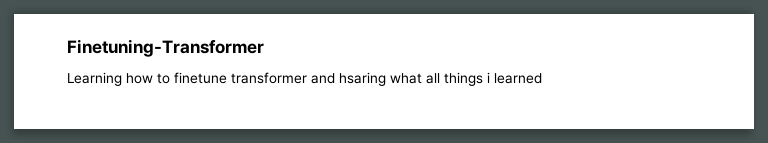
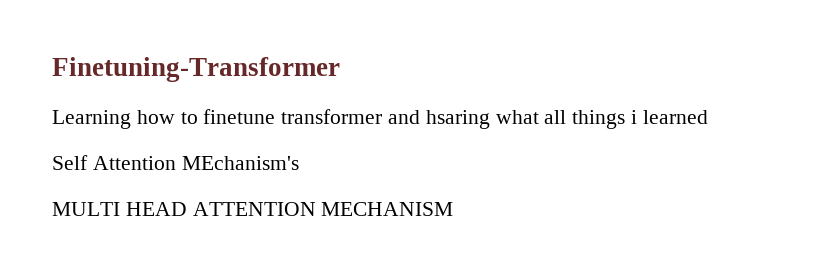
+ Self Attention MEchanism's
+ MULTI HEAD ATTENTION MECHANISM

